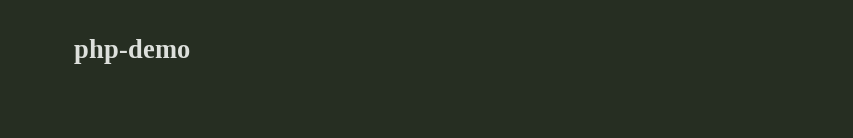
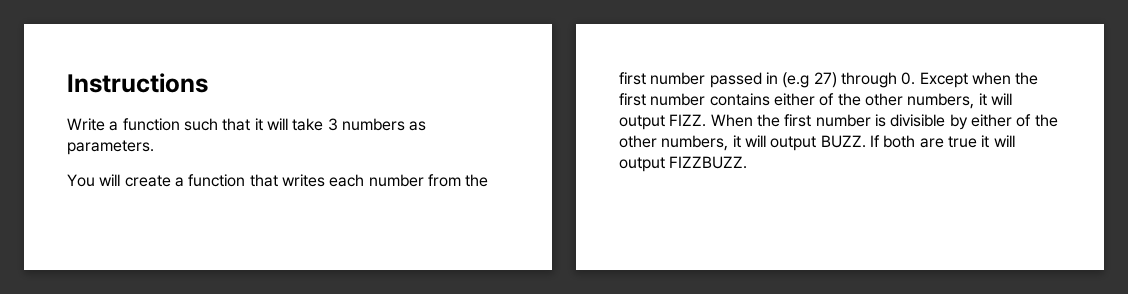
- php-demo
+ Instructions
+ Write a function such that it will take 3 numbers as parameters.
+ You will create a function that writes each number from the first number passed in (e.g 27) through 0. Except when the first number contains either of the other numbers, it will output FIZZ. When the first number is divisible by either of the other numbers, it will output BUZZ. If both are true it will output FIZZBUZZ.

